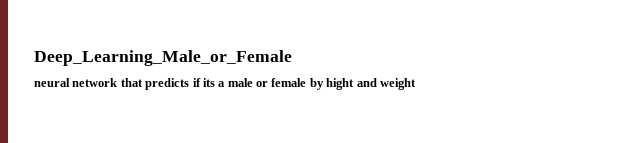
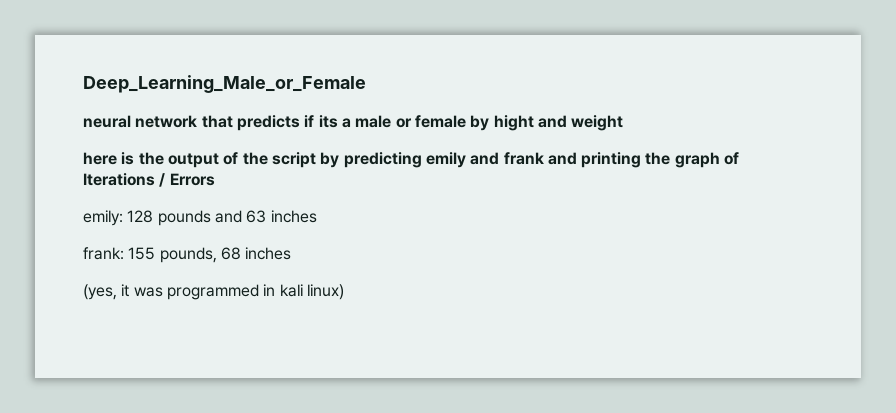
+ here is the output of the script by predicting emily and frank and printing the graph of Iterations / Errors
+ emily: 128 pounds and 63 inches
+ frank: 155 pounds, 68 inches
+ (yes, it was programmed in kali linux)

